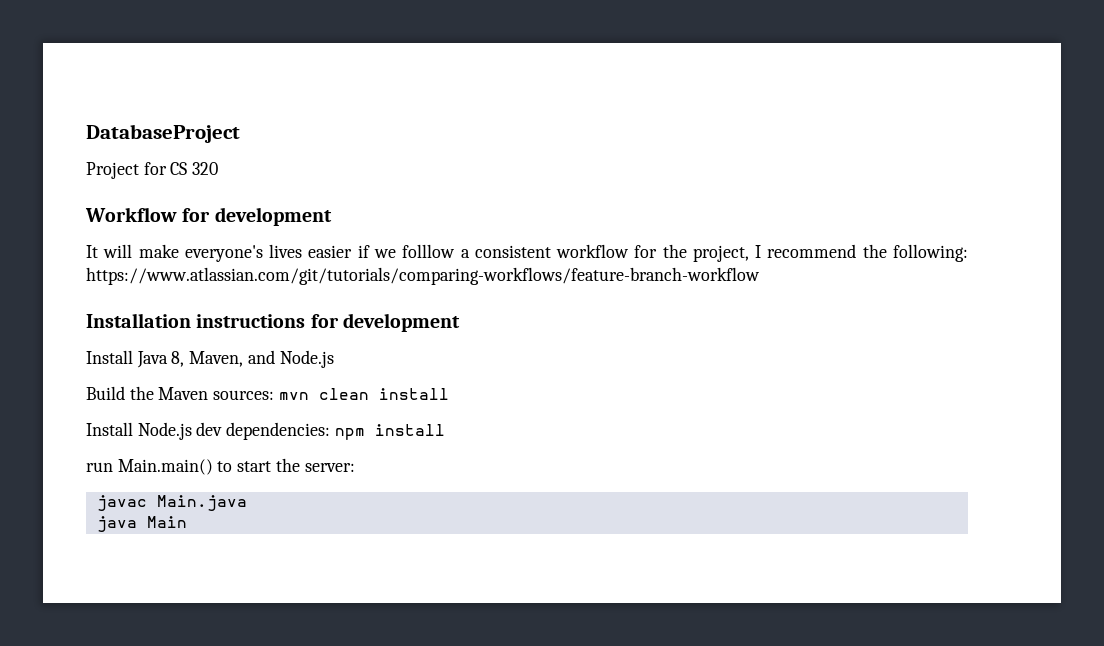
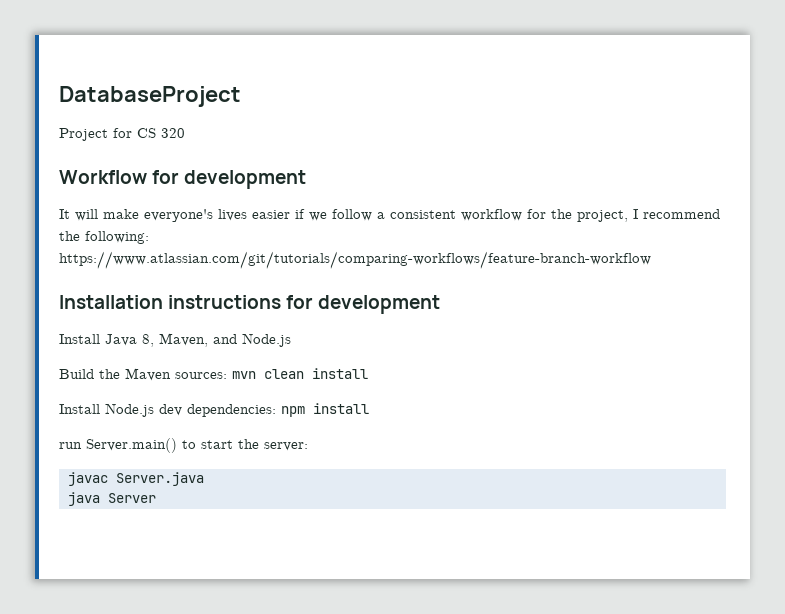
- It will make everyone's lives easier if we folllow a consistent workflow for the project, I recommend the following: https://www.atlassian.com/git/tutorials/comparing-workflows/feature-branch-workflow
+ It will make everyone's lives easier if we follow a consistent workflow for the project, I recommend the following: https://www.atlassian.com/git/tutorials/comparing-workflows/feature-branch-workflow
- run Main.main() to start the server:
+ run Server.main() to start the server:
- javac Main.java
+ javac Server.java
- java Main
+ java Server

